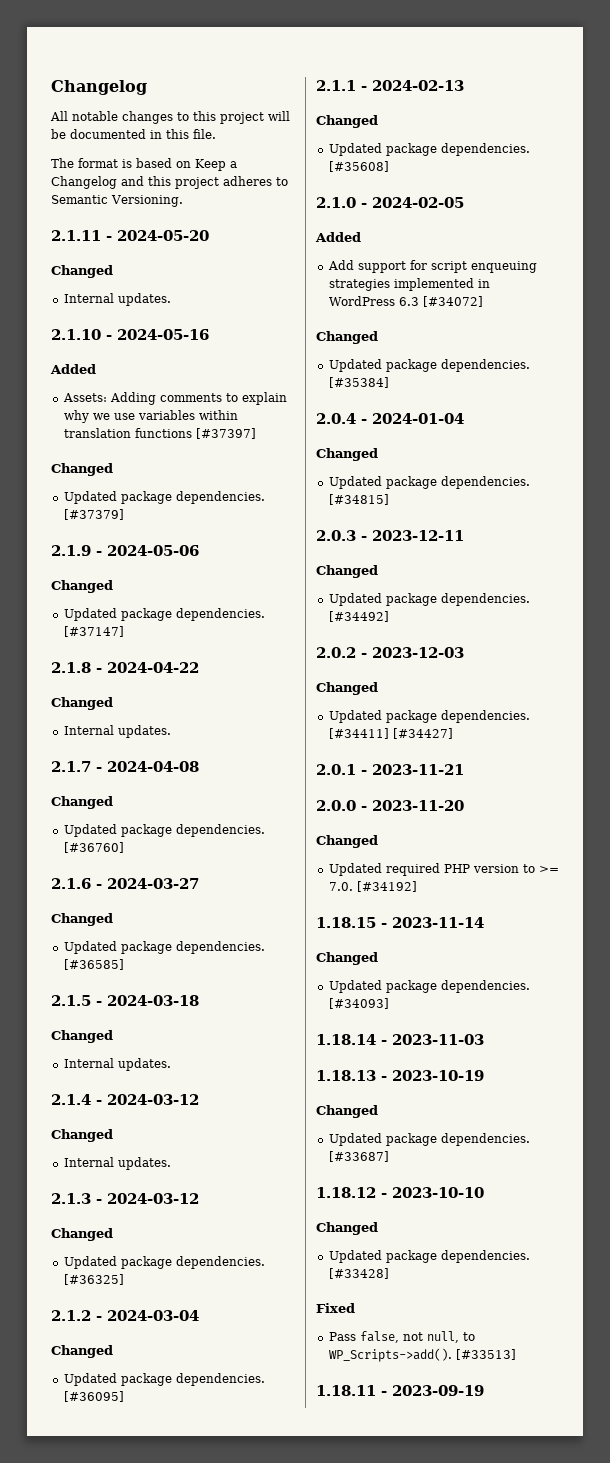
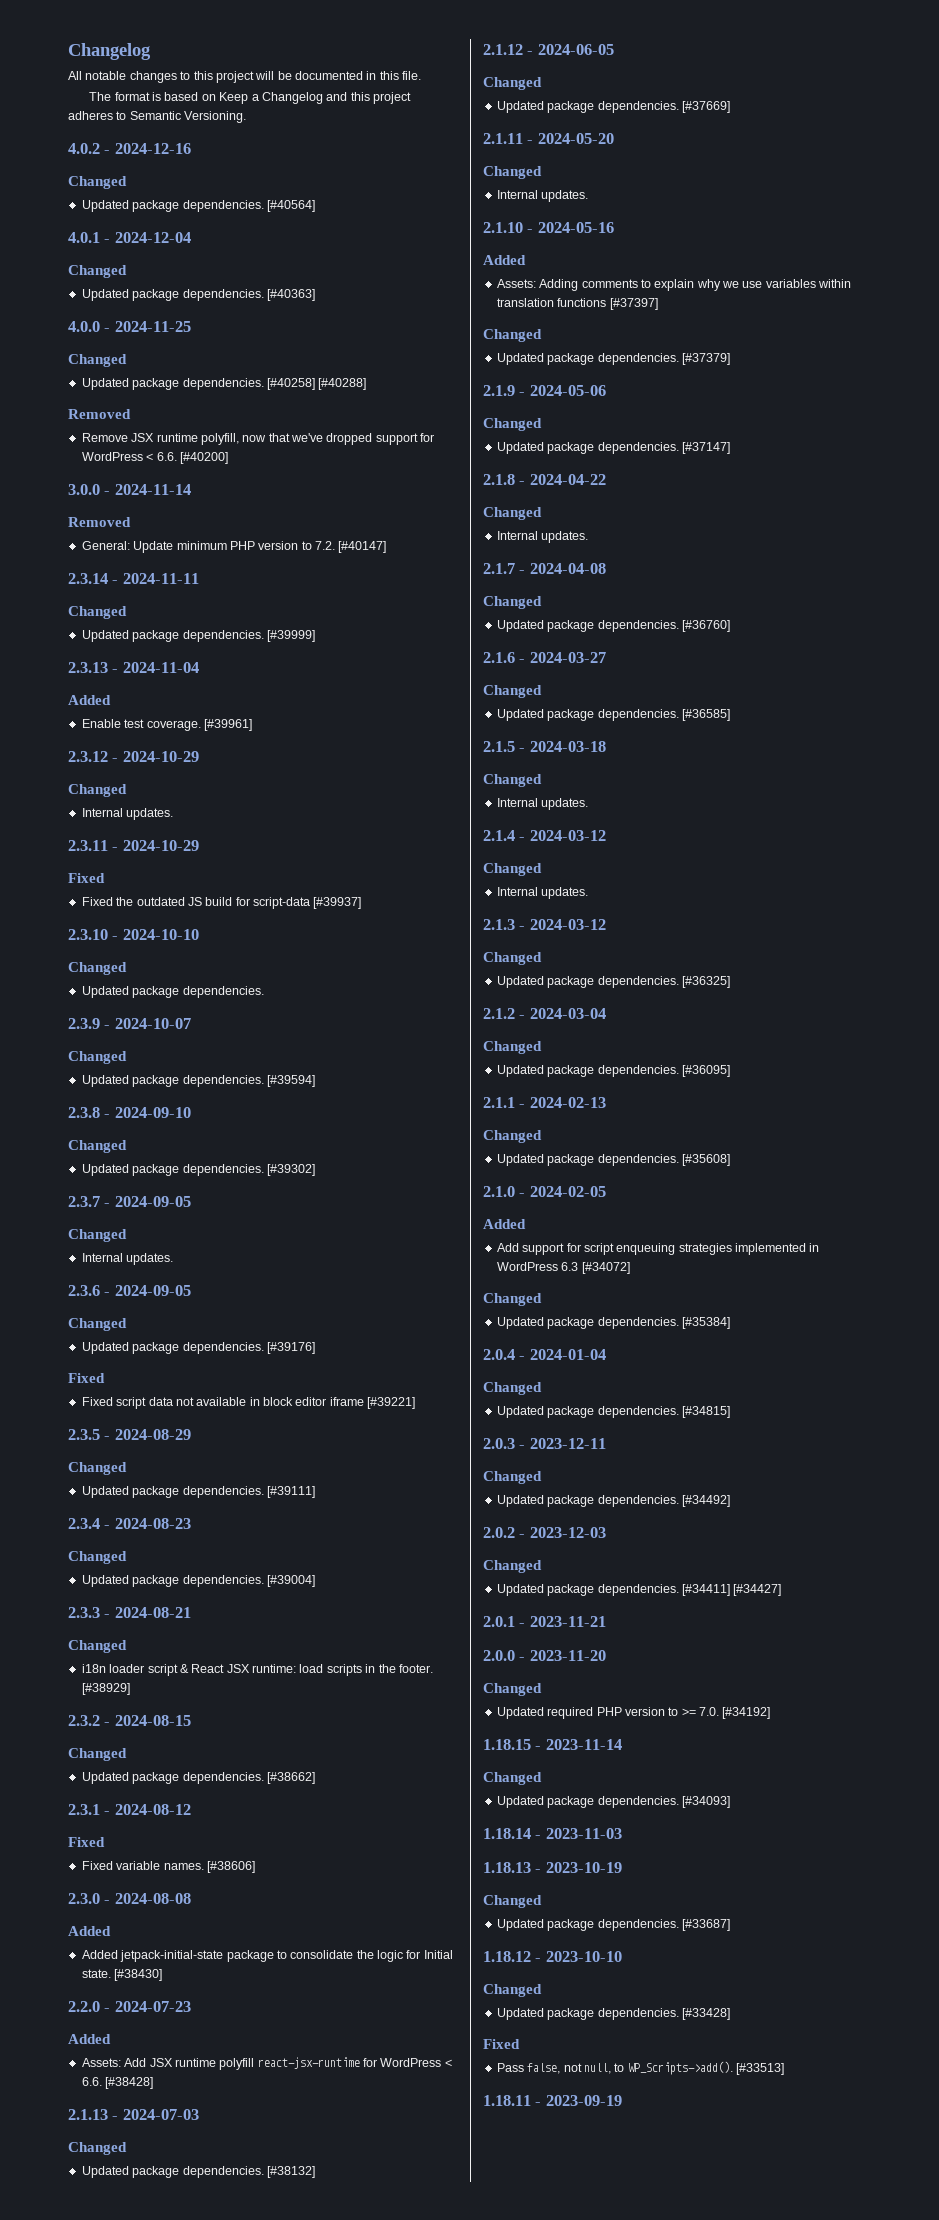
+ 4.0.2 - 2024-12-16
+ Changed
+ Updated package dependencies. [#40564]
+ 4.0.1 - 2024-12-04
+ Changed
+ Updated package dependencies. [#40363]
+ 4.0.0 - 2024-11-25
+ Changed
+ Updated package dependencies. [#40258] [#40288]
+ Removed
+ Remove JSX runtime polyfill, now that we've dropped support for WordPress < 6.6. [#40200]
+ 3.0.0 - 2024-11-14
+ Removed
+ General: Update minimum PHP version to 7.2. [#40147]
+ 2.3.14 - 2024-11-11
+ Changed
+ Updated package dependencies. [#39999]
+ 2.3.13 - 2024-11-04
+ Added
+ Enable test coverage. [#39961]
+ 2.3.12 - 2024-10-29
+ Changed
+ Internal updates.
+ 2.3.11 - 2024-10-29
+ Fixed
+ Fixed the outdated JS build for script-data [#39937]
+ 2.3.10 - 2024-10-10
+ Changed
+ Updated package dependencies.
+ 2.3.9 - 2024-10-07
+ Changed
+ Updated package dependencies. [#39594]
+ 2.3.8 - 2024-09-10
+ Changed
+ Updated package dependencies. [#39302]
+ 2.3.7 - 2024-09-05
+ Changed
+ Internal updates.
+ 2.3.6 - 2024-09-05
+ Changed
+ Updated package dependencies. [#39176]
+ Fixed
+ Fixed script data not available in block editor iframe [#39221]
+ 2.3.5 - 2024-08-29
+ Changed
+ Updated package dependencies. [#39111]
+ 2.3.4 - 2024-08-23
+ Changed
+ Updated package dependencies. [#39004]
+ 2.3.3 - 2024-08-21
+ Changed
+ i18n loader script & React JSX runtime: load scripts in the footer. [#38929]
+ 2.3.2 - 2024-08-15
+ Changed
+ Updated package dependencies. [#38662]
+ 2.3.1 - 2024-08-12
+ Fixed
+ Fixed variable names. [#38606]
+ 2.3.0 - 2024-08-08
+ Added
+ Added jetpack-initial-state package to consolidate the logic for Initial state. [#38430]
+ 2.2.0 - 2024-07-23
+ Added
+ Assets: Add JSX runtime polyfill react-jsx-runtime for WordPress < 6.6. [#38428]
+ 2.1.13 - 2024-07-03
+ Changed
+ Updated package dependencies. [#38132]
+ 2.1.12 - 2024-06-05
+ Changed
+ Updated package dependencies. [#37669]

